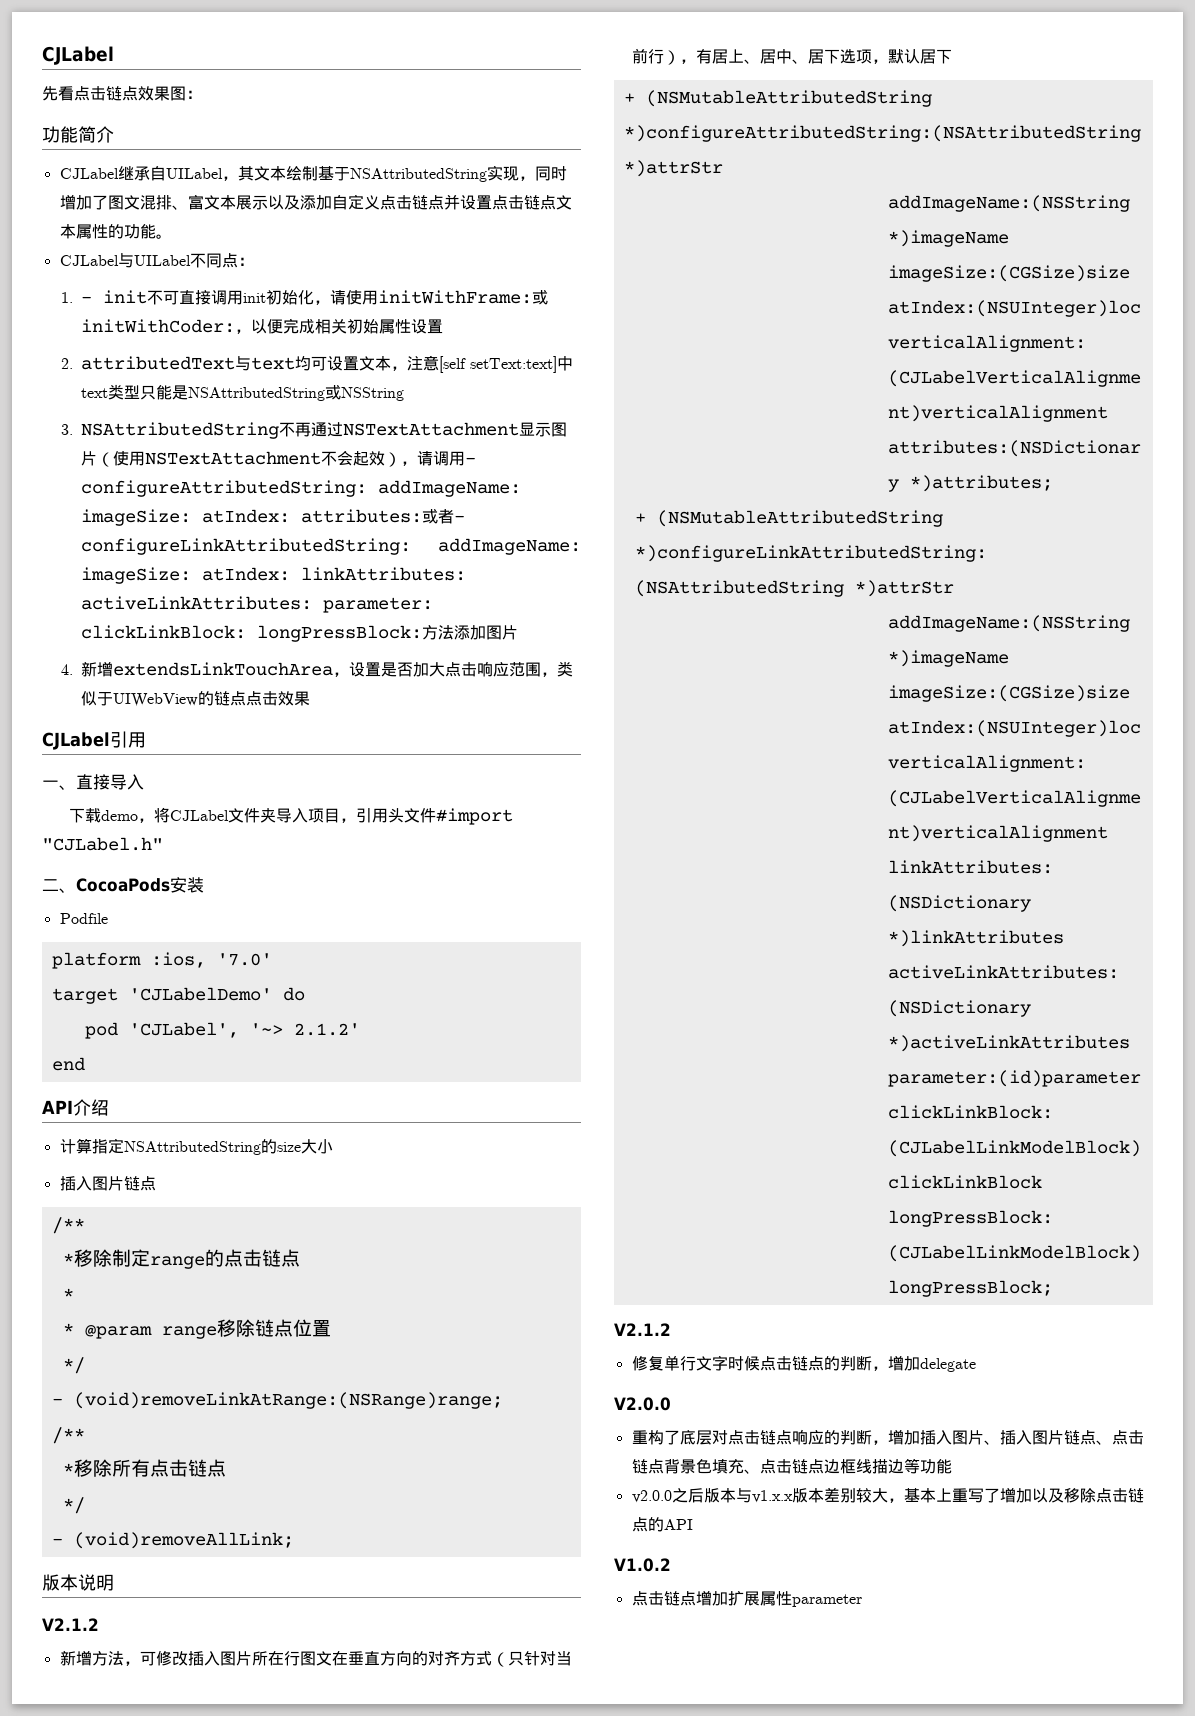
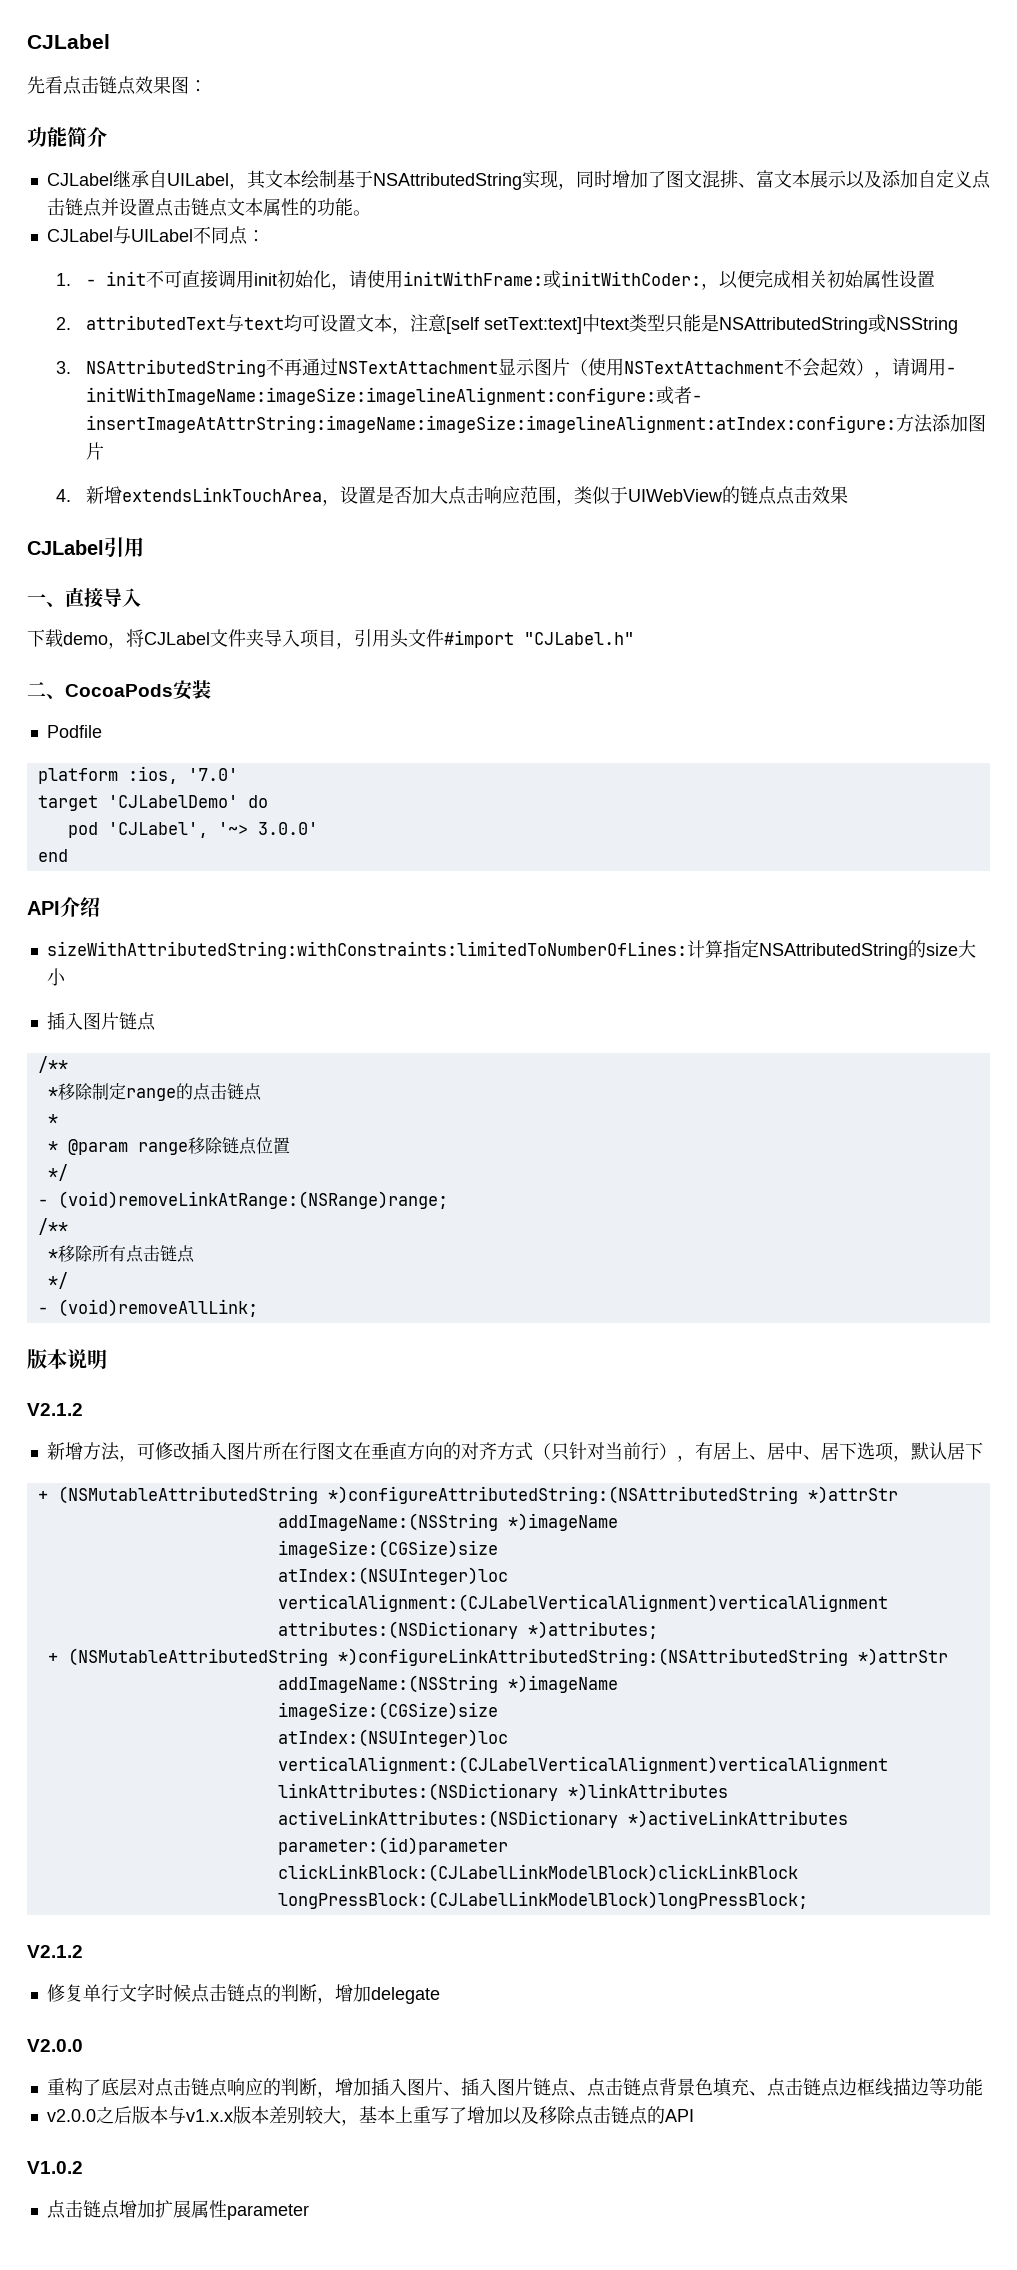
- 3. NSAttributedString不再通过NSTextAttachment显示图片（使用NSTextAttachment不会起效），请调用- configureAttributedString: addImageName: imageSize: atIndex: attributes:或者- configureLinkAttributedString: addImageName: imageSize: atIndex: linkAttributes: activeLinkAttributes: parameter: clickLinkBlock: longPressBlock:方法添加图片
+ 3. NSAttributedString不再通过NSTextAttachment显示图片（使用NSTextAttachment不会起效），请调用- initWithImageName:imageSize:imagelineAlignment:configure:或者- insertImageAtAttrString:imageName:imageSize:imagelineAlignment:atIndex:configure:方法添加图片
- pod 'CJLabel', '~> 2.1.2'
+ pod 'CJLabel', '~> 3.0.0'
- 计算指定NSAttributedString的size大小
+ sizeWithAttributedString:withConstraints:limitedToNumberOfLines:计算指定NSAttributedString的size大小

